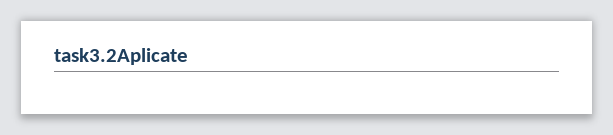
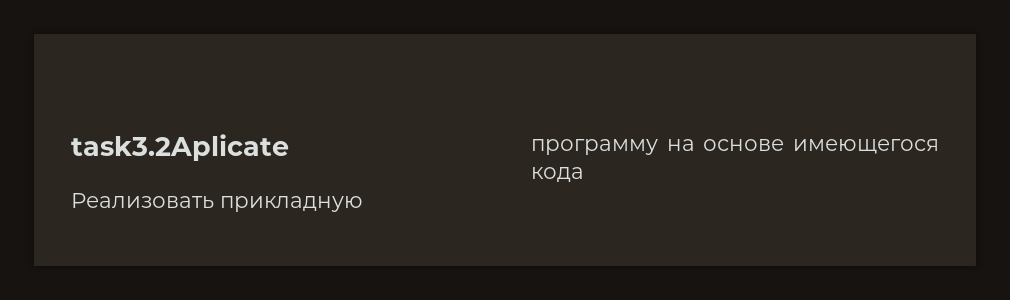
+ Реализовать прикладную программу на основе имеющегося кода

